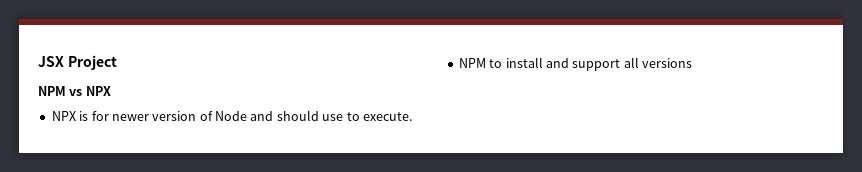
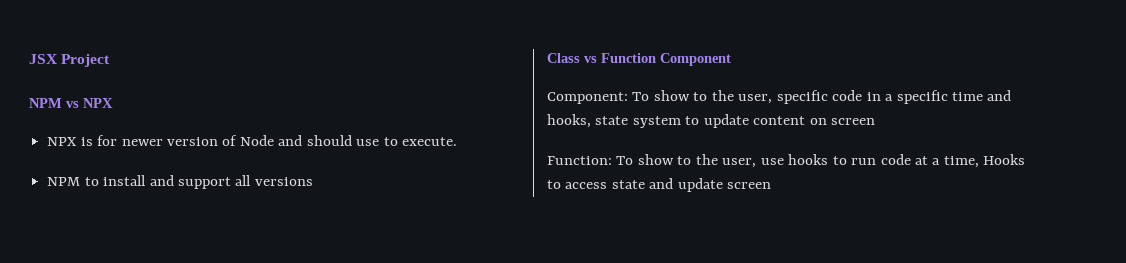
+ Class vs Function Component
+ Component: To show to the user, specific code in a specific time and hooks, state system to update content on screen
+ Function: To show to the user, use hooks to run code at a time, Hooks to access state and update screen

